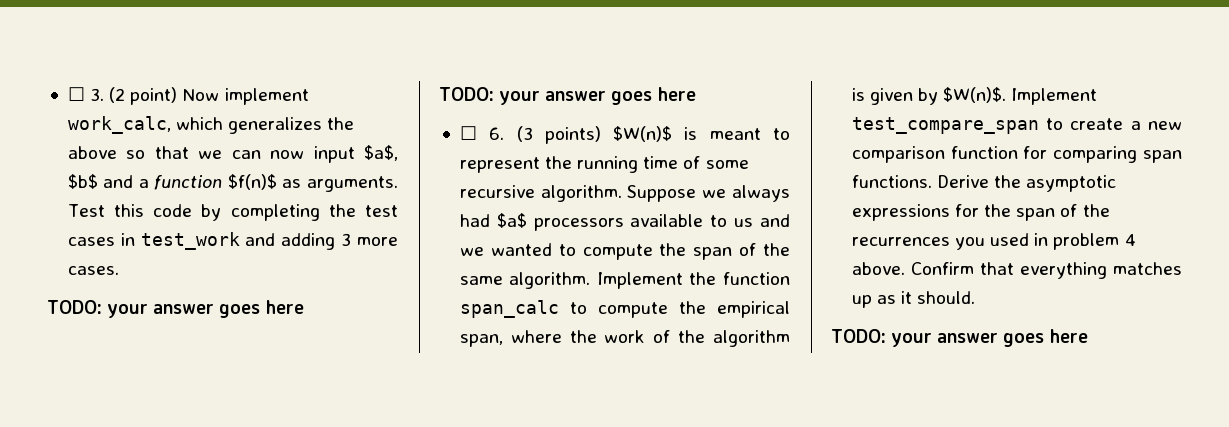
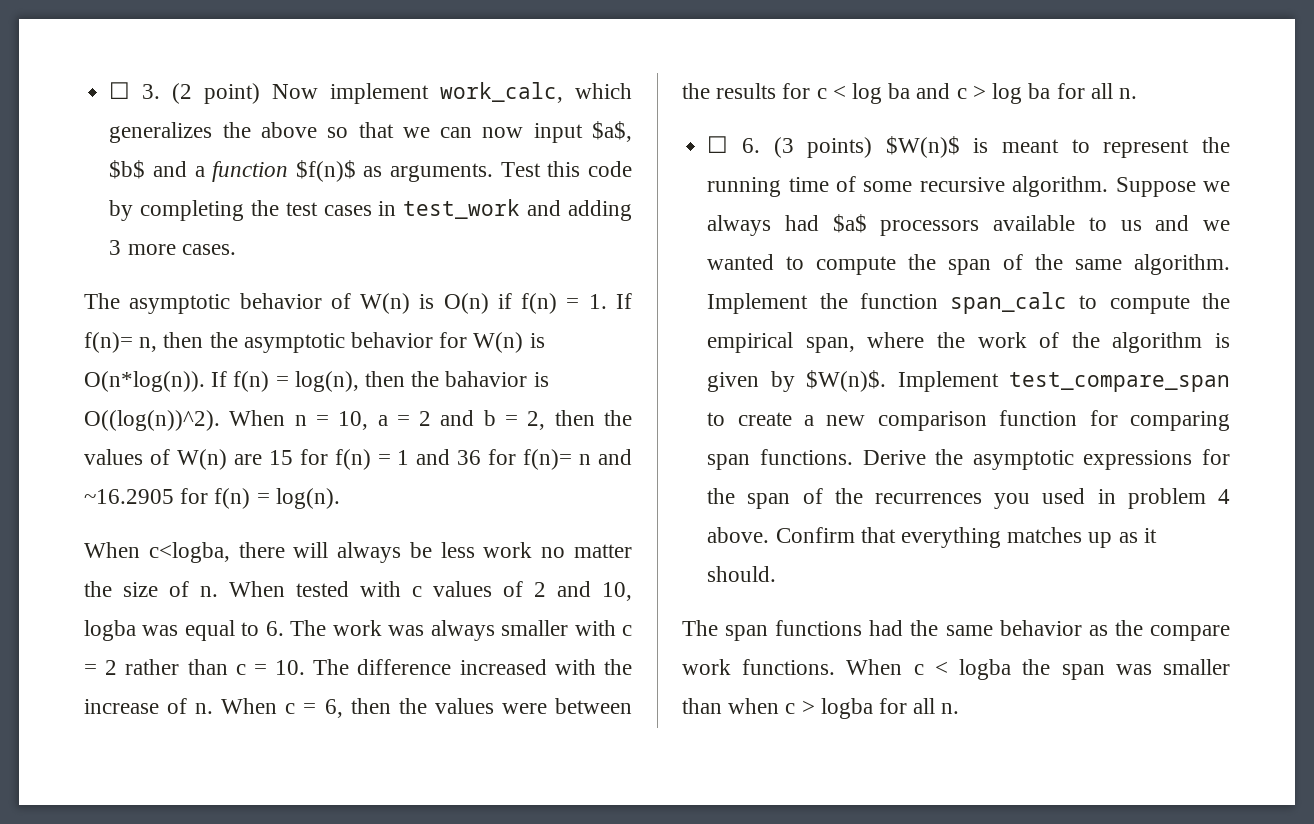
  Test this code by completing the test cases in test_work and adding 3 more cases.
- TODO: your answer goes here
- TODO: your answer goes here
+ The asymptotic behavior of W(n) is O(n) if f(n) = 1. If f(n)= n, then the asymptotic behavior for W(n) is O(n*log(n)). If f(n) = log(n), then the bahavior is O((log(n))^2). When n = 10, a = 2 and b = 2, then the values of W(n) are 15 for f(n) = 1 and 36 for f(n)= n and ~16.2905 for f(n) = log(n).
+ When c<logba, there will always be less work no matter the size of n. When tested with c values of 2 and 10, logba was equal to 6. The work was always smaller with c = 2 rather than c = 10. The difference increased with the increase of n. When c = 6, then the values were between the results for c < log ba and c > log ba for all n.
  Confirm that everything matches up as it should.
- TODO: your answer goes here
+ The span functions had the same behavior as the compare work functions. When c < logba the span was smaller than when c > logba for all n.

